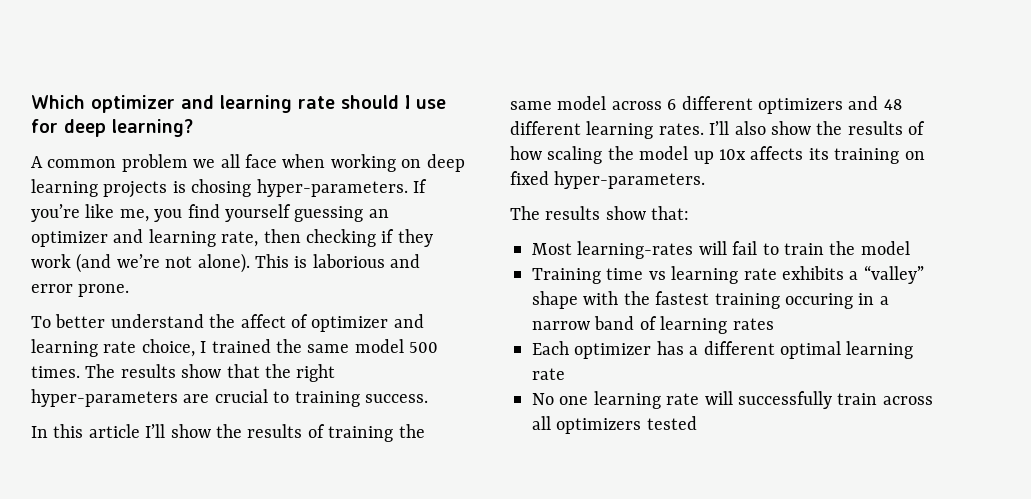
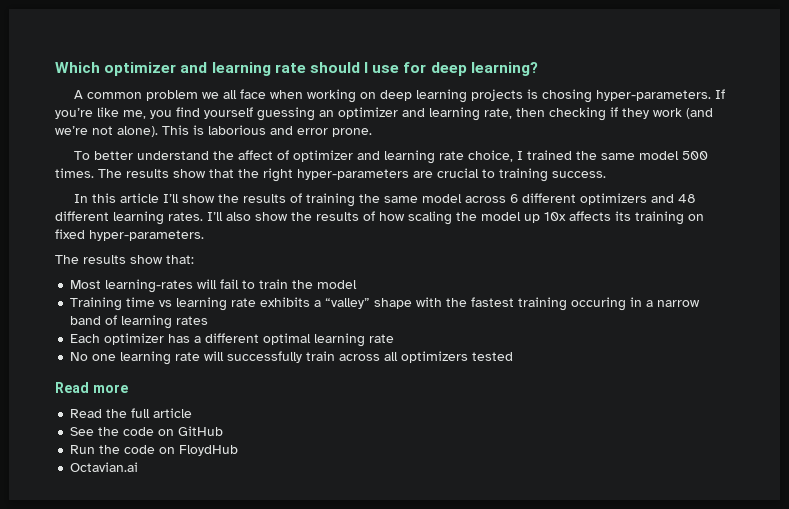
+ Read more
+ Read the full article
+ See the code on GitHub
+ Run the code on FloydHub
+ Octavian.ai

